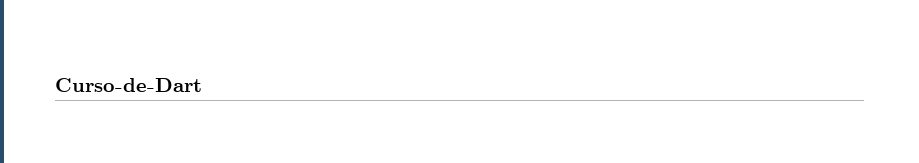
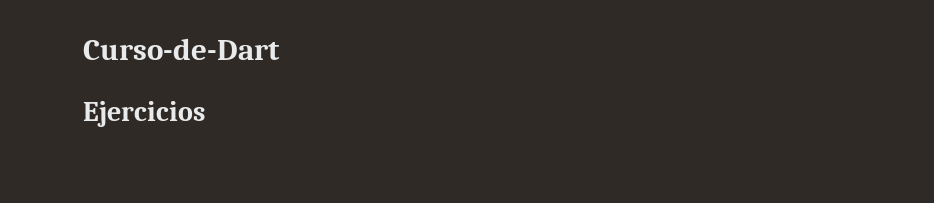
+ Ejercicios

